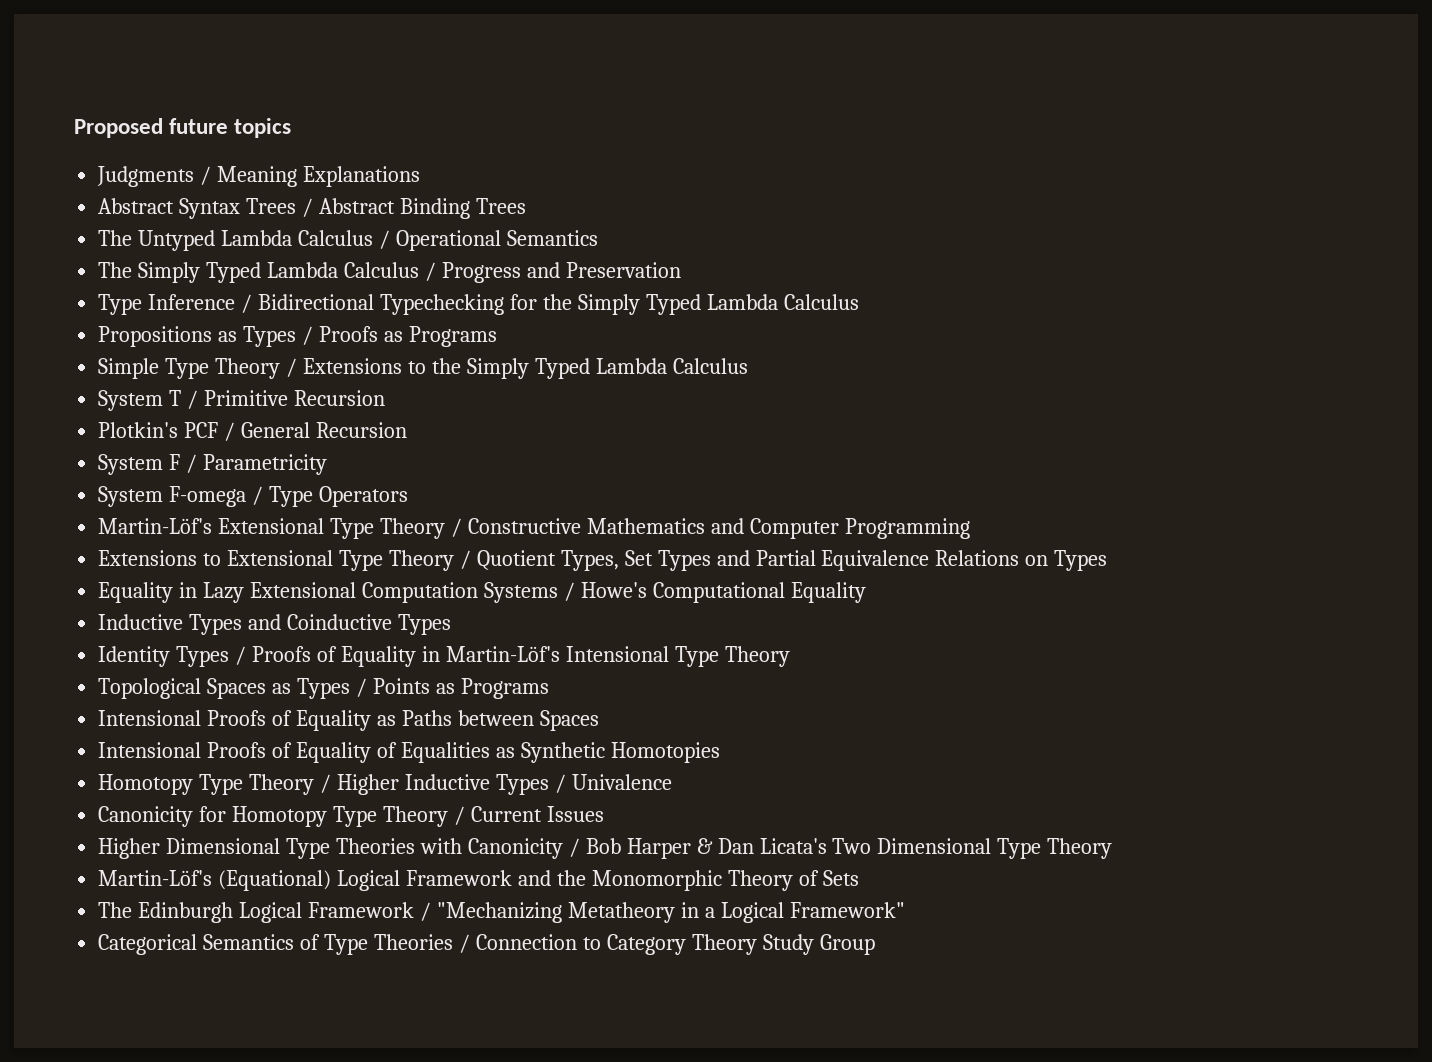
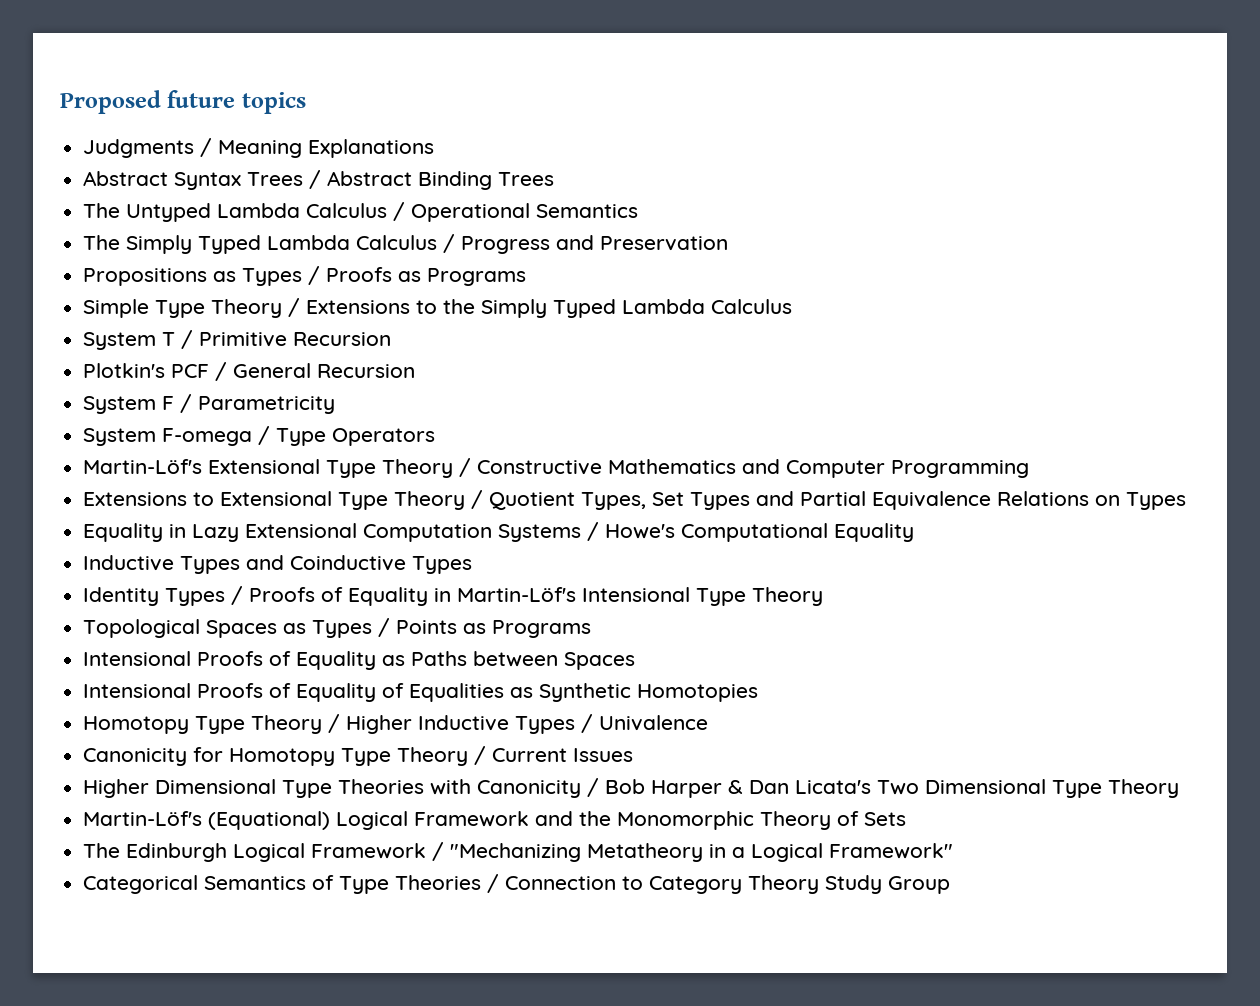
- Type Inference / Bidirectional Typechecking for the Simply Typed Lambda Calculus

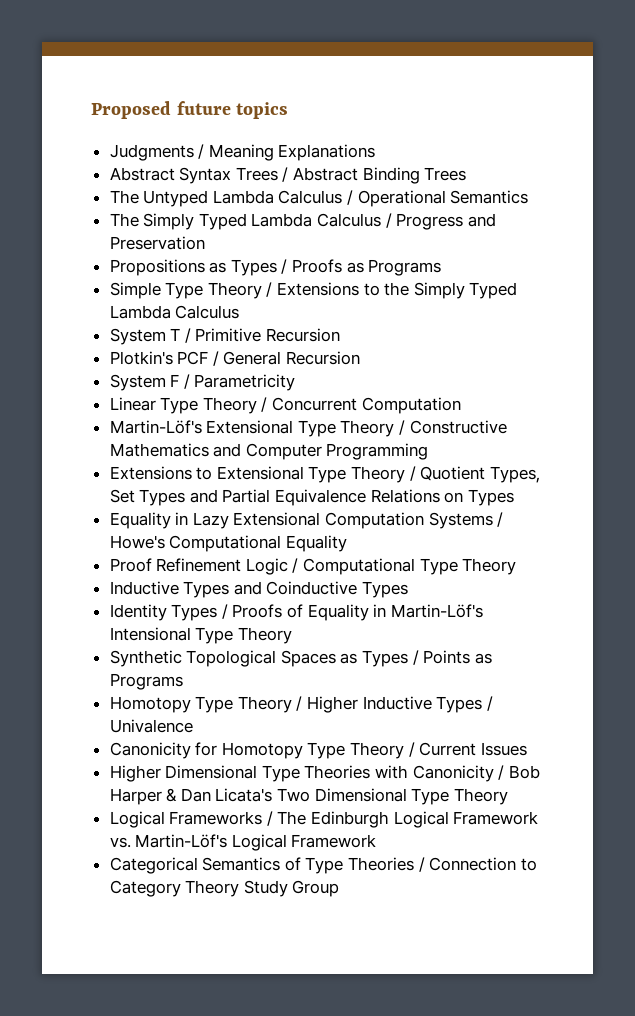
- System F-omega / Type Operators
+ Linear Type Theory / Concurrent Computation
+ Proof Refinement Logic / Computational Type Theory
- Topological Spaces as Types / Points as Programs
+ Synthetic Topological Spaces as Types / Points as Programs
- Intensional Proofs of Equality as Paths between Spaces
- Intensional Proofs of Equality of Equalities as Synthetic Homotopies
- Martin-Löf's (Equational) Logical Framework and the Monomorphic Theory of Sets
- The Edinburgh Logical Framework / "Mechanizing Metatheory in a Logical Framework"
+ Logical Frameworks / The Edinburgh Logical Framework vs. Martin-Löf's Logical Framework

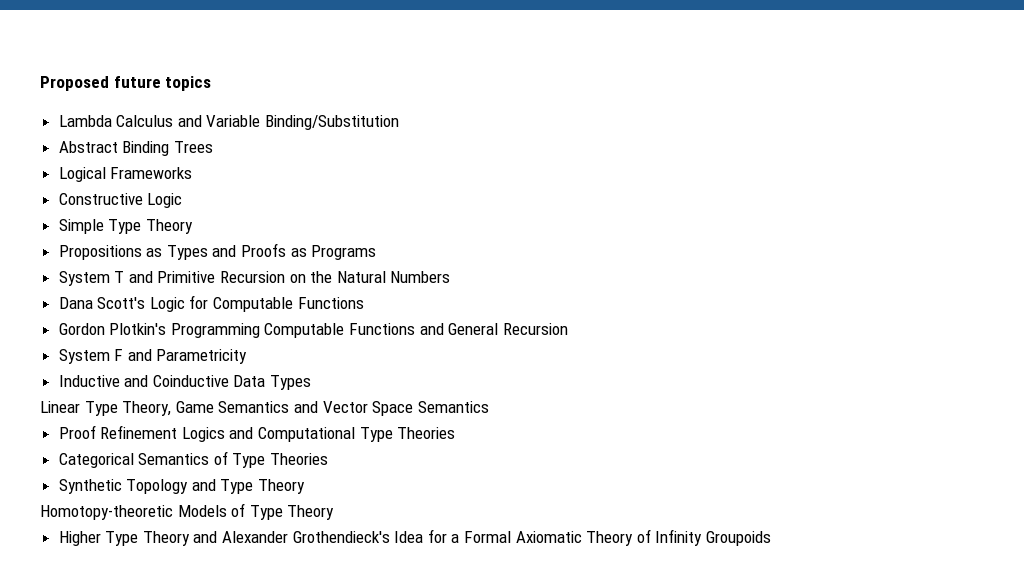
- Judgments / Meaning Explanations
- Abstract Syntax Trees / Abstract Binding Trees
- The Untyped Lambda Calculus / Operational Semantics
- The Simply Typed Lambda Calculus / Progress and Preservation
+ Lambda Calculus and Variable Binding/Substitution
+ Abstract Binding Trees
+ Logical Frameworks
+ Constructive Logic
+ Simple Type Theory
- Propositions as Types / Proofs as Programs
+ Propositions as Types and Proofs as Programs
- Simple Type Theory / Extensions to the Simply Typed Lambda Calculus
- System T / Primitive Recursion
- Plotkin's PCF / General Recursion
+ System T and Primitive Recursion on the Natural Numbers
+ Dana Scott's Logic for Computable Functions
+ Gordon Plotkin's Programming Computable Functions and General Recursion
- System F / Parametricity
+ System F and Parametricity
- Linear Type Theory / Concurrent Computation
- Martin-Löf's Extensional Type Theory / Constructive Mathematics and Computer Programming
- Extensions to Extensional Type Theory / Quotient Types, Set Types and Partial Equivalence Relations on Types
- Equality in Lazy Extensional Computation Systems / Howe's Computational Equality
- Proof Refinement Logic / Computational Type Theory
- Inductive Types and Coinductive Types
- Identity Types / Proofs of Equality in Martin-Löf's Intensional Type Theory
- Synthetic Topological Spaces as Types / Points as Programs
- Homotopy Type Theory / Higher Inductive Types / Univalence
- Canonicity for Homotopy Type Theory / Current Issues
- Higher Dimensional Type Theories with Canonicity / Bob Harper & Dan Licata's Two Dimensional Type Theory
- Logical Frameworks / The Edinburgh Logical Framework vs. Martin-Löf's Logical Framework
+ Inductive and Coinductive Data Types
+ Linear Type Theory, Game Semantics and Vector Space Semantics
+ Proof Refinement Logics and Computational Type Theories
- Categorical Semantics of Type Theories / Connection to Category Theory Study Group
+ Categorical Semantics of Type Theories
+ Synthetic Topology and Type Theory
+ Homotopy-theoretic Models of Type Theory
+ Higher Type Theory and Alexander Grothendieck's Idea for a Formal Axiomatic Theory of Infinity Groupoids

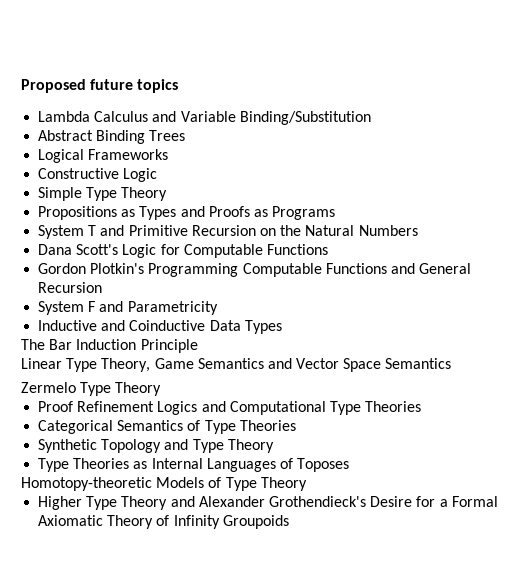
+ The Bar Induction Principle
+ Zermelo Type Theory
+ Type Theories as Internal Languages of Toposes
- Higher Type Theory and Alexander Grothendieck's Idea for a Formal Axiomatic Theory of Infinity Groupoids
+ Higher Type Theory and Alexander Grothendieck's Desire for a Formal Axiomatic Theory of Infinity Groupoids

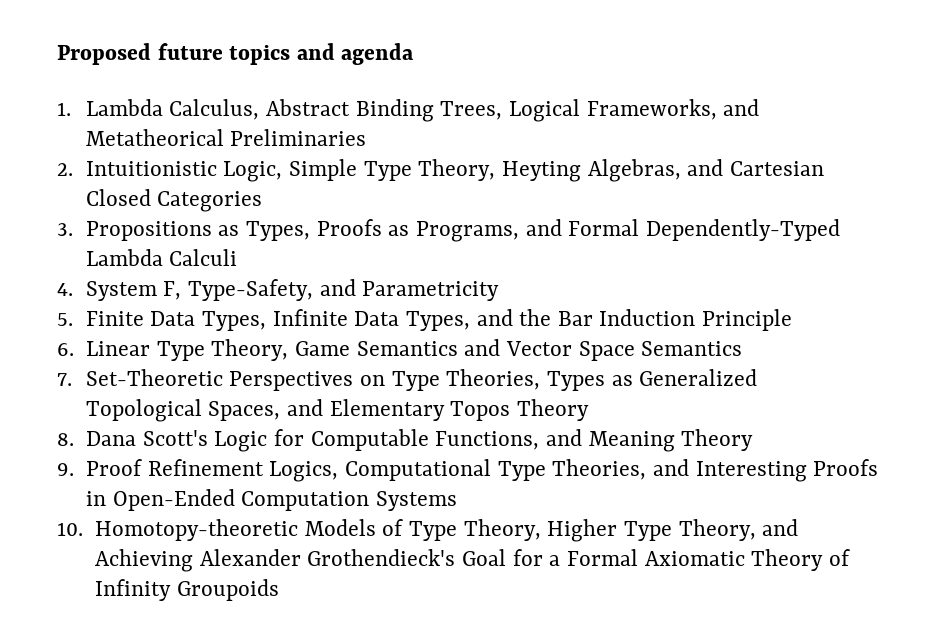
- Proposed future topics
- Lambda Calculus and Variable Binding/Substitution
- Abstract Binding Trees
- Logical Frameworks
- Constructive Logic
- Simple Type Theory
- Propositions as Types and Proofs as Programs
- System T and Primitive Recursion on the Natural Numbers
- Dana Scott's Logic for Computable Functions
- Gordon Plotkin's Programming Computable Functions and General Recursion
- System F and Parametricity
- Inductive and Coinductive Data Types
- The Bar Induction Principle
+ Proposed future topics and agenda
+ 1. Lambda Calculus, Abstract Binding Trees, Logical Frameworks, and Metatheorical Preliminaries
+ 2. Intuitionistic Logic, Simple Type Theory, Heyting Algebras, and Cartesian Closed Categories
+ 3. Propositions as Types, Proofs as Programs, and Formal Dependently-Typed Lambda Calculi
+ 4. System F, Type-Safety, and Parametricity
+ 5. Finite Data Types, Infinite Data Types, and the Bar Induction Principle
- Linear Type Theory, Game Semantics and Vector Space Semantics
+ 6. Linear Type Theory, Game Semantics and Vector Space Semantics
- Zermelo Type Theory
- Proof Refinement Logics and Computational Type Theories
- Categorical Semantics of Type Theories
- Synthetic Topology and Type Theory
- Type Theories as Internal Languages of Toposes
- Homotopy-theoretic Models of Type Theory
- Higher Type Theory and Alexander Grothendieck's Desire for a Formal Axiomatic Theory of Infinity Groupoids
+ 7. Set-Theoretic Perspectives on Type Theories, Types as Generalized Topological Spaces, and Elementary Topos Theory
+ 8. Dana Scott's Logic for Computable Functions, and Meaning Theory
+ 9. Proof Refinement Logics, Computational Type Theories, and Interesting Proofs in Open-Ended Computation Systems
+ 10. Homotopy-theoretic Models of Type Theory, Higher Type Theory, and Achieving Alexander Grothendieck's Goal for a Formal Axiomatic Theory of Infinity Groupoids

